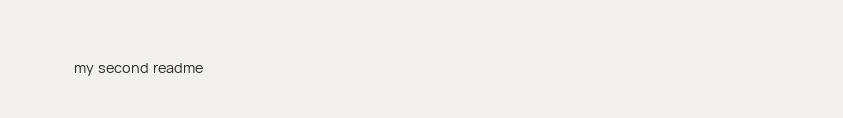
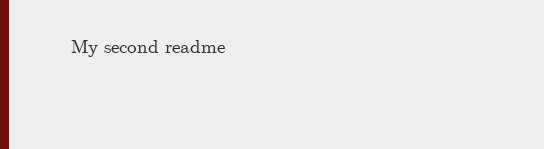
- my second readme
+ My second readme

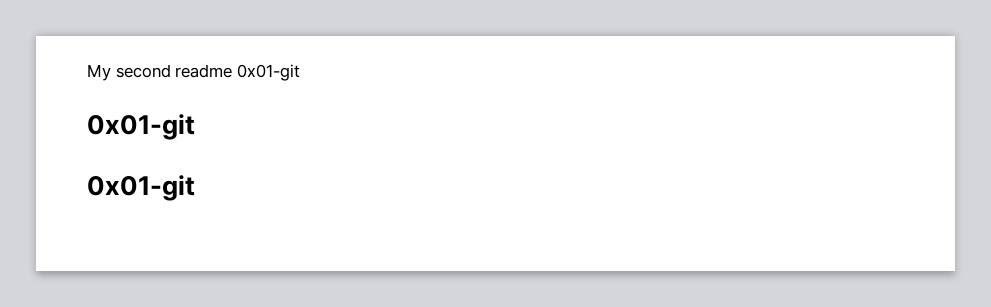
- My second readme
+ My second readme 0x01-git
+ 0x01-git
+ 0x01-git

